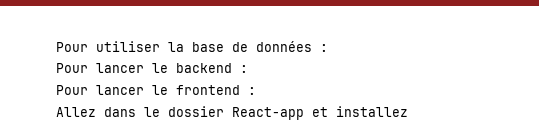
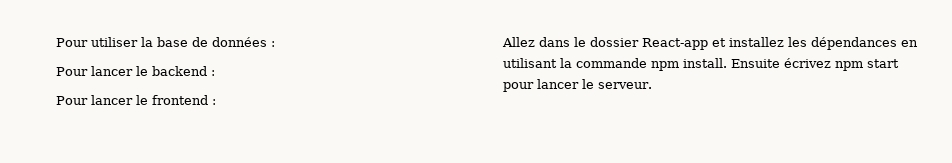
- Allez dans le dossier React-app et installez
+ Allez dans le dossier React-app et installez les dépendances en utilisant la commande npm install. Ensuite écrivez npm start pour lancer le serveur.

